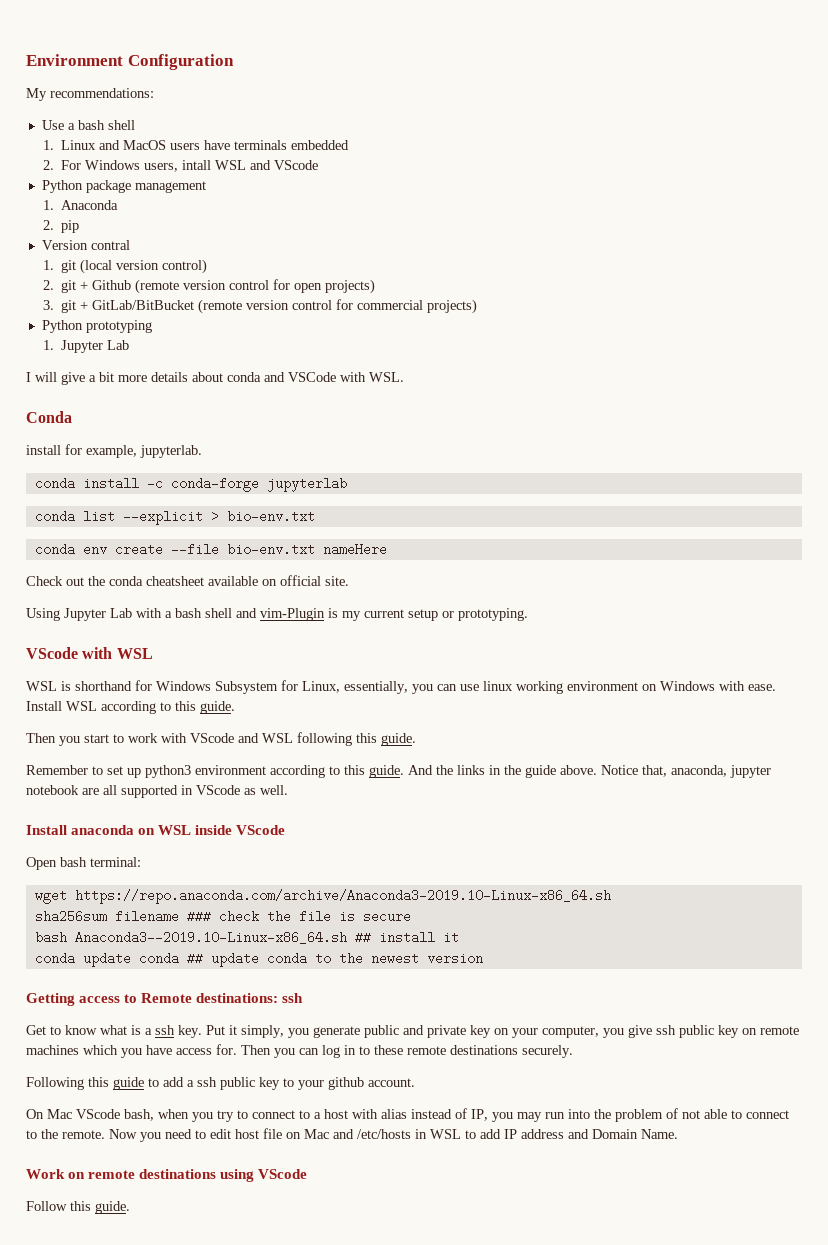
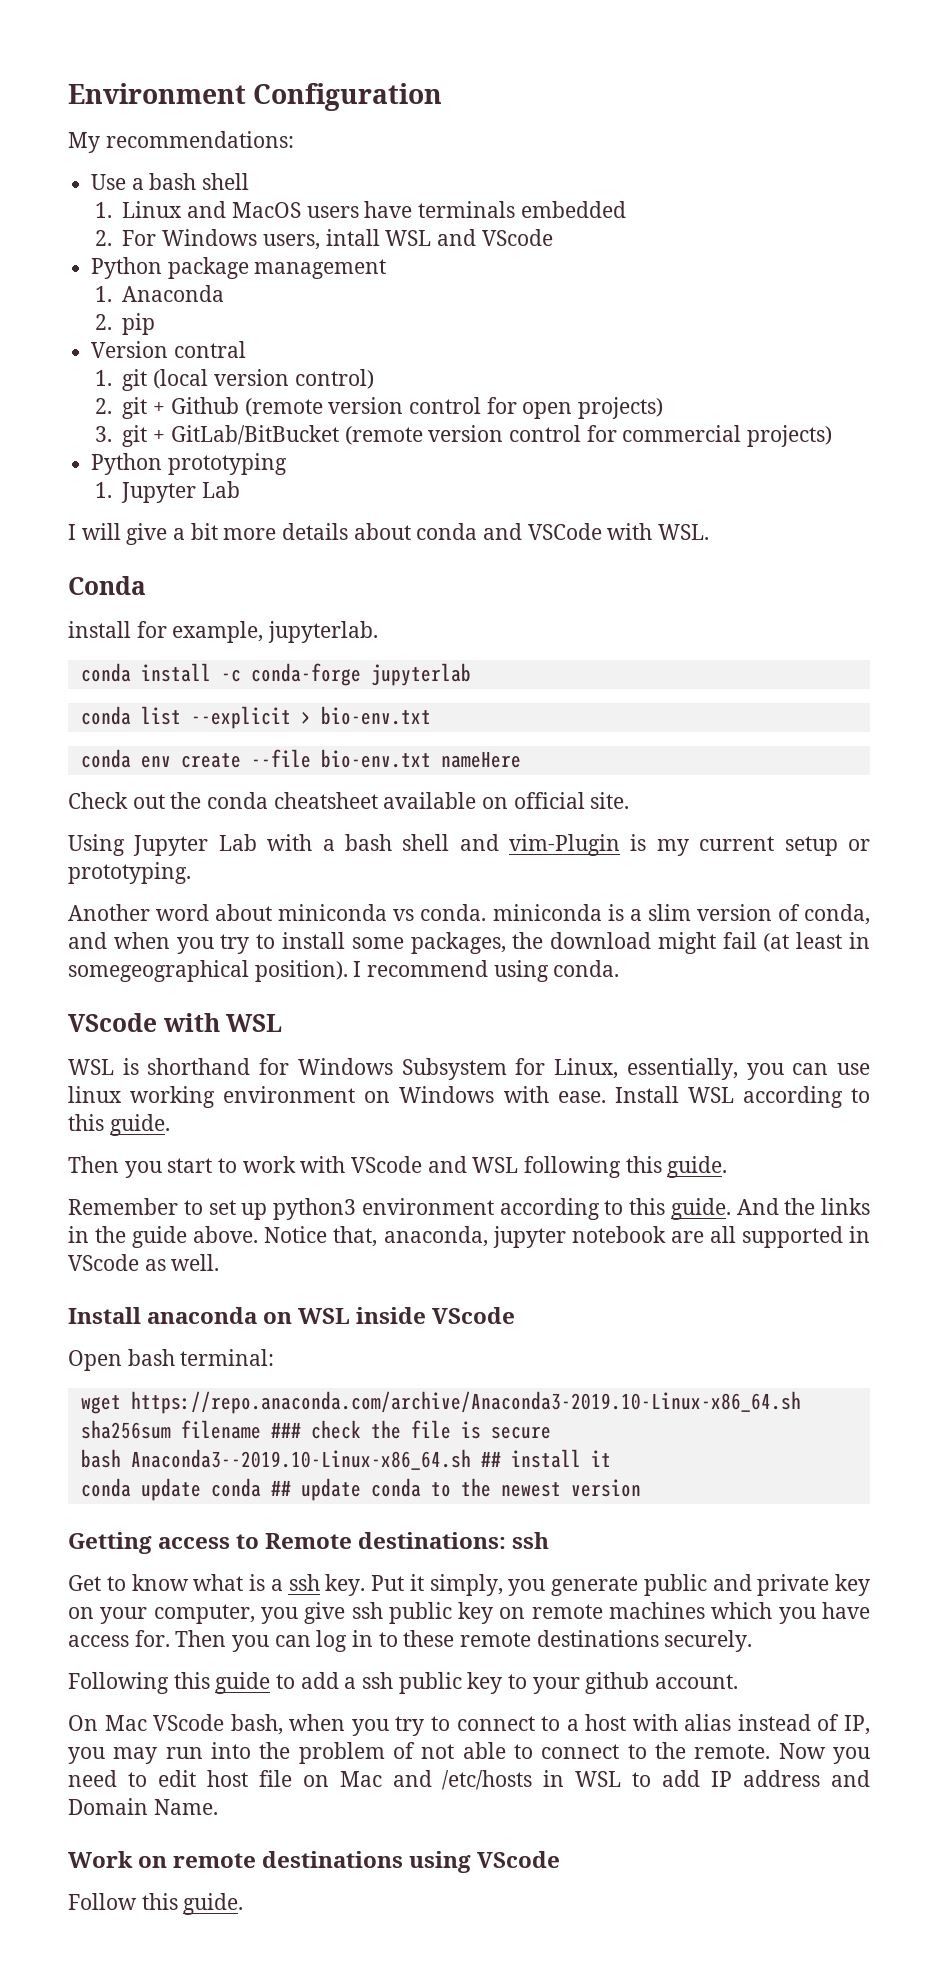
+ Another word about miniconda vs conda. miniconda is a slim version of conda, and when you try to install some packages, the download might fail (at least in somegeographical position). I recommend using conda.

